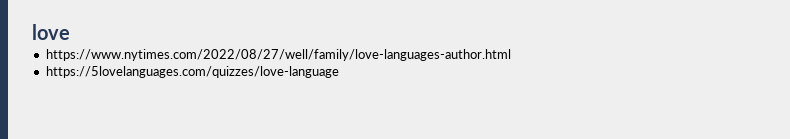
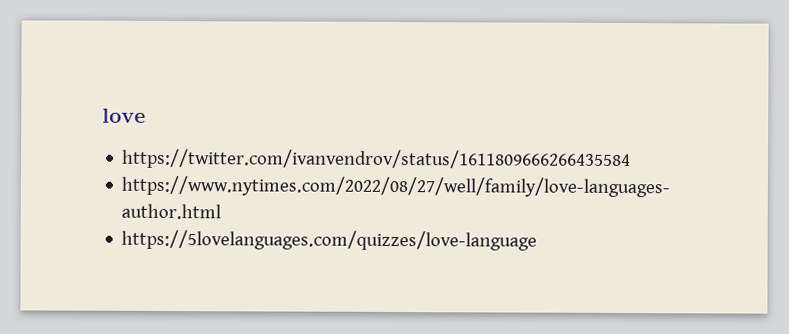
+ https://twitter.com/ivanvendrov/status/1611809666266435584

